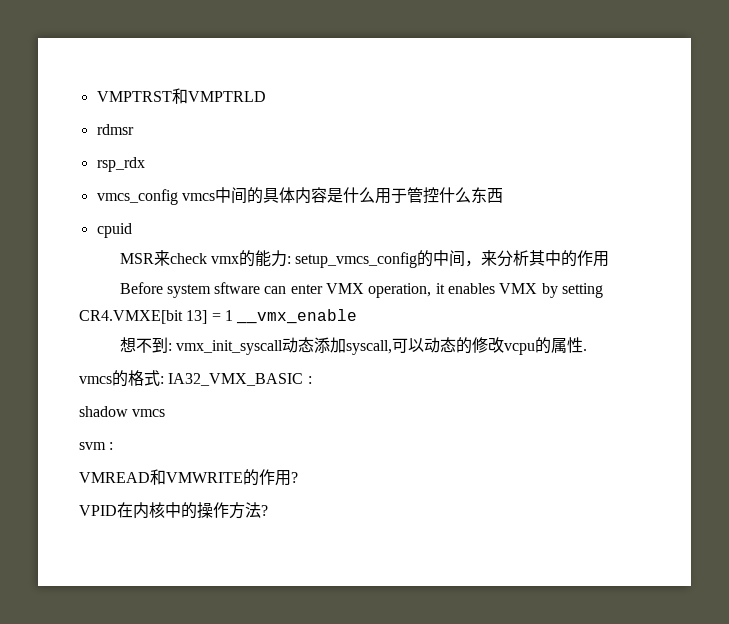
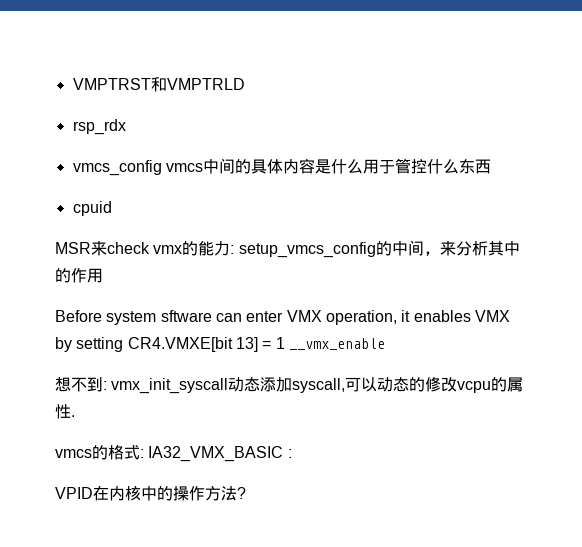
- rdmsr
- shadow vmcs
- svm :
- VMREAD和VMWRITE的作用?

